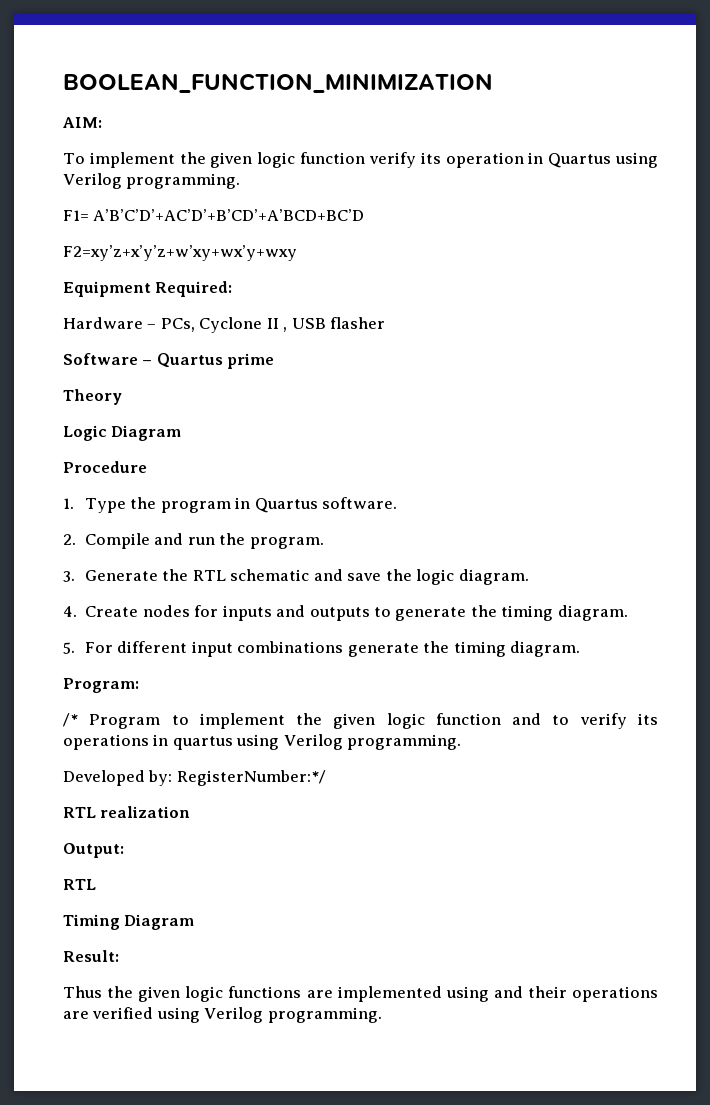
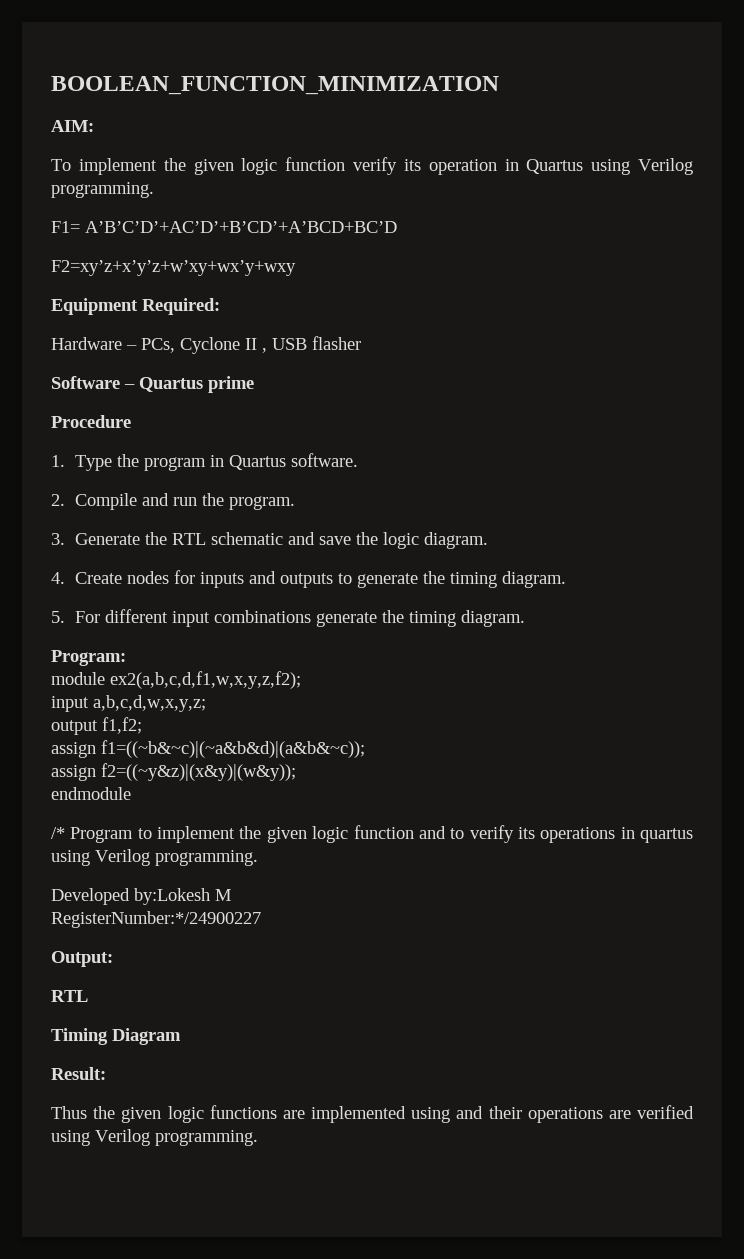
- Theory
- Logic Diagram
+ module ex2(a,b,c,d,f1,w,x,y,z,f2);
+ input a,b,c,d,w,x,y,z;
+ output f1,f2;
+ assign f1=((~b&~c)|(~a&b&d)|(a&b&~c));
+ assign f2=((~y&z)|(x&y)|(w&y));
+ endmodule
- Developed by: RegisterNumber:*/
- RTL realization
+ Developed by:Lokesh M
+ RegisterNumber:*/24900227

